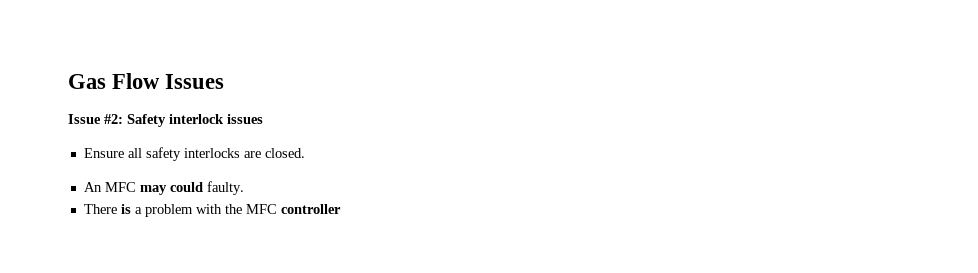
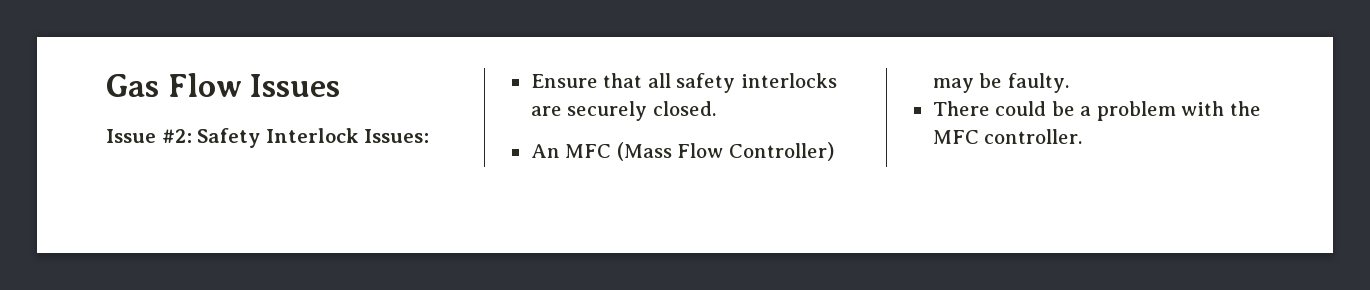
- Issue #2: Safety interlock issues
+ Issue #2: Safety Interlock Issues:
- Ensure all safety interlocks are closed.
+ Ensure that all safety interlocks are securely closed.
- An MFC may could faulty.
+ An MFC (Mass Flow Controller) may be faulty.
- There is a problem with the MFC controller
+ There could be a problem with the MFC controller.

